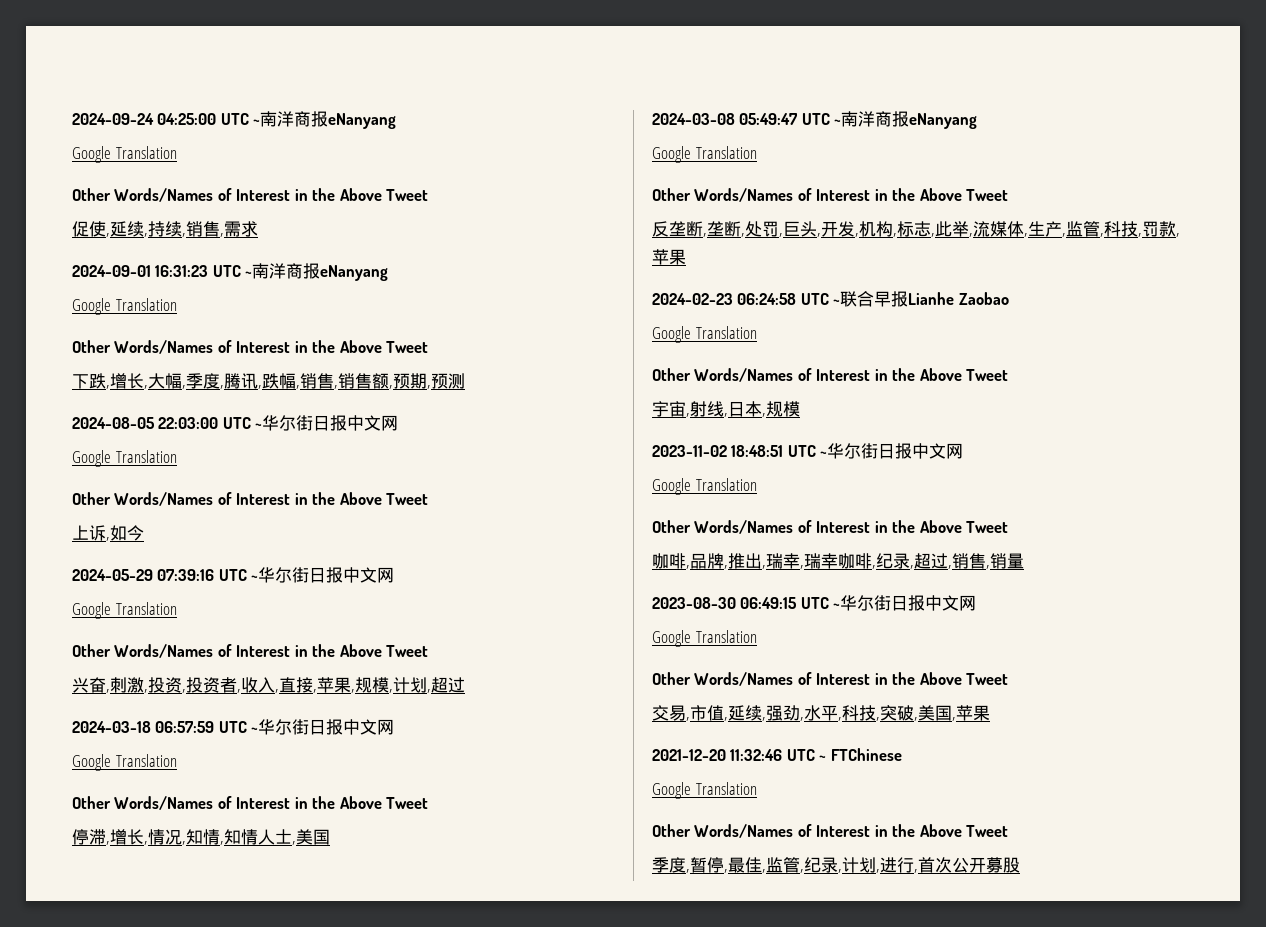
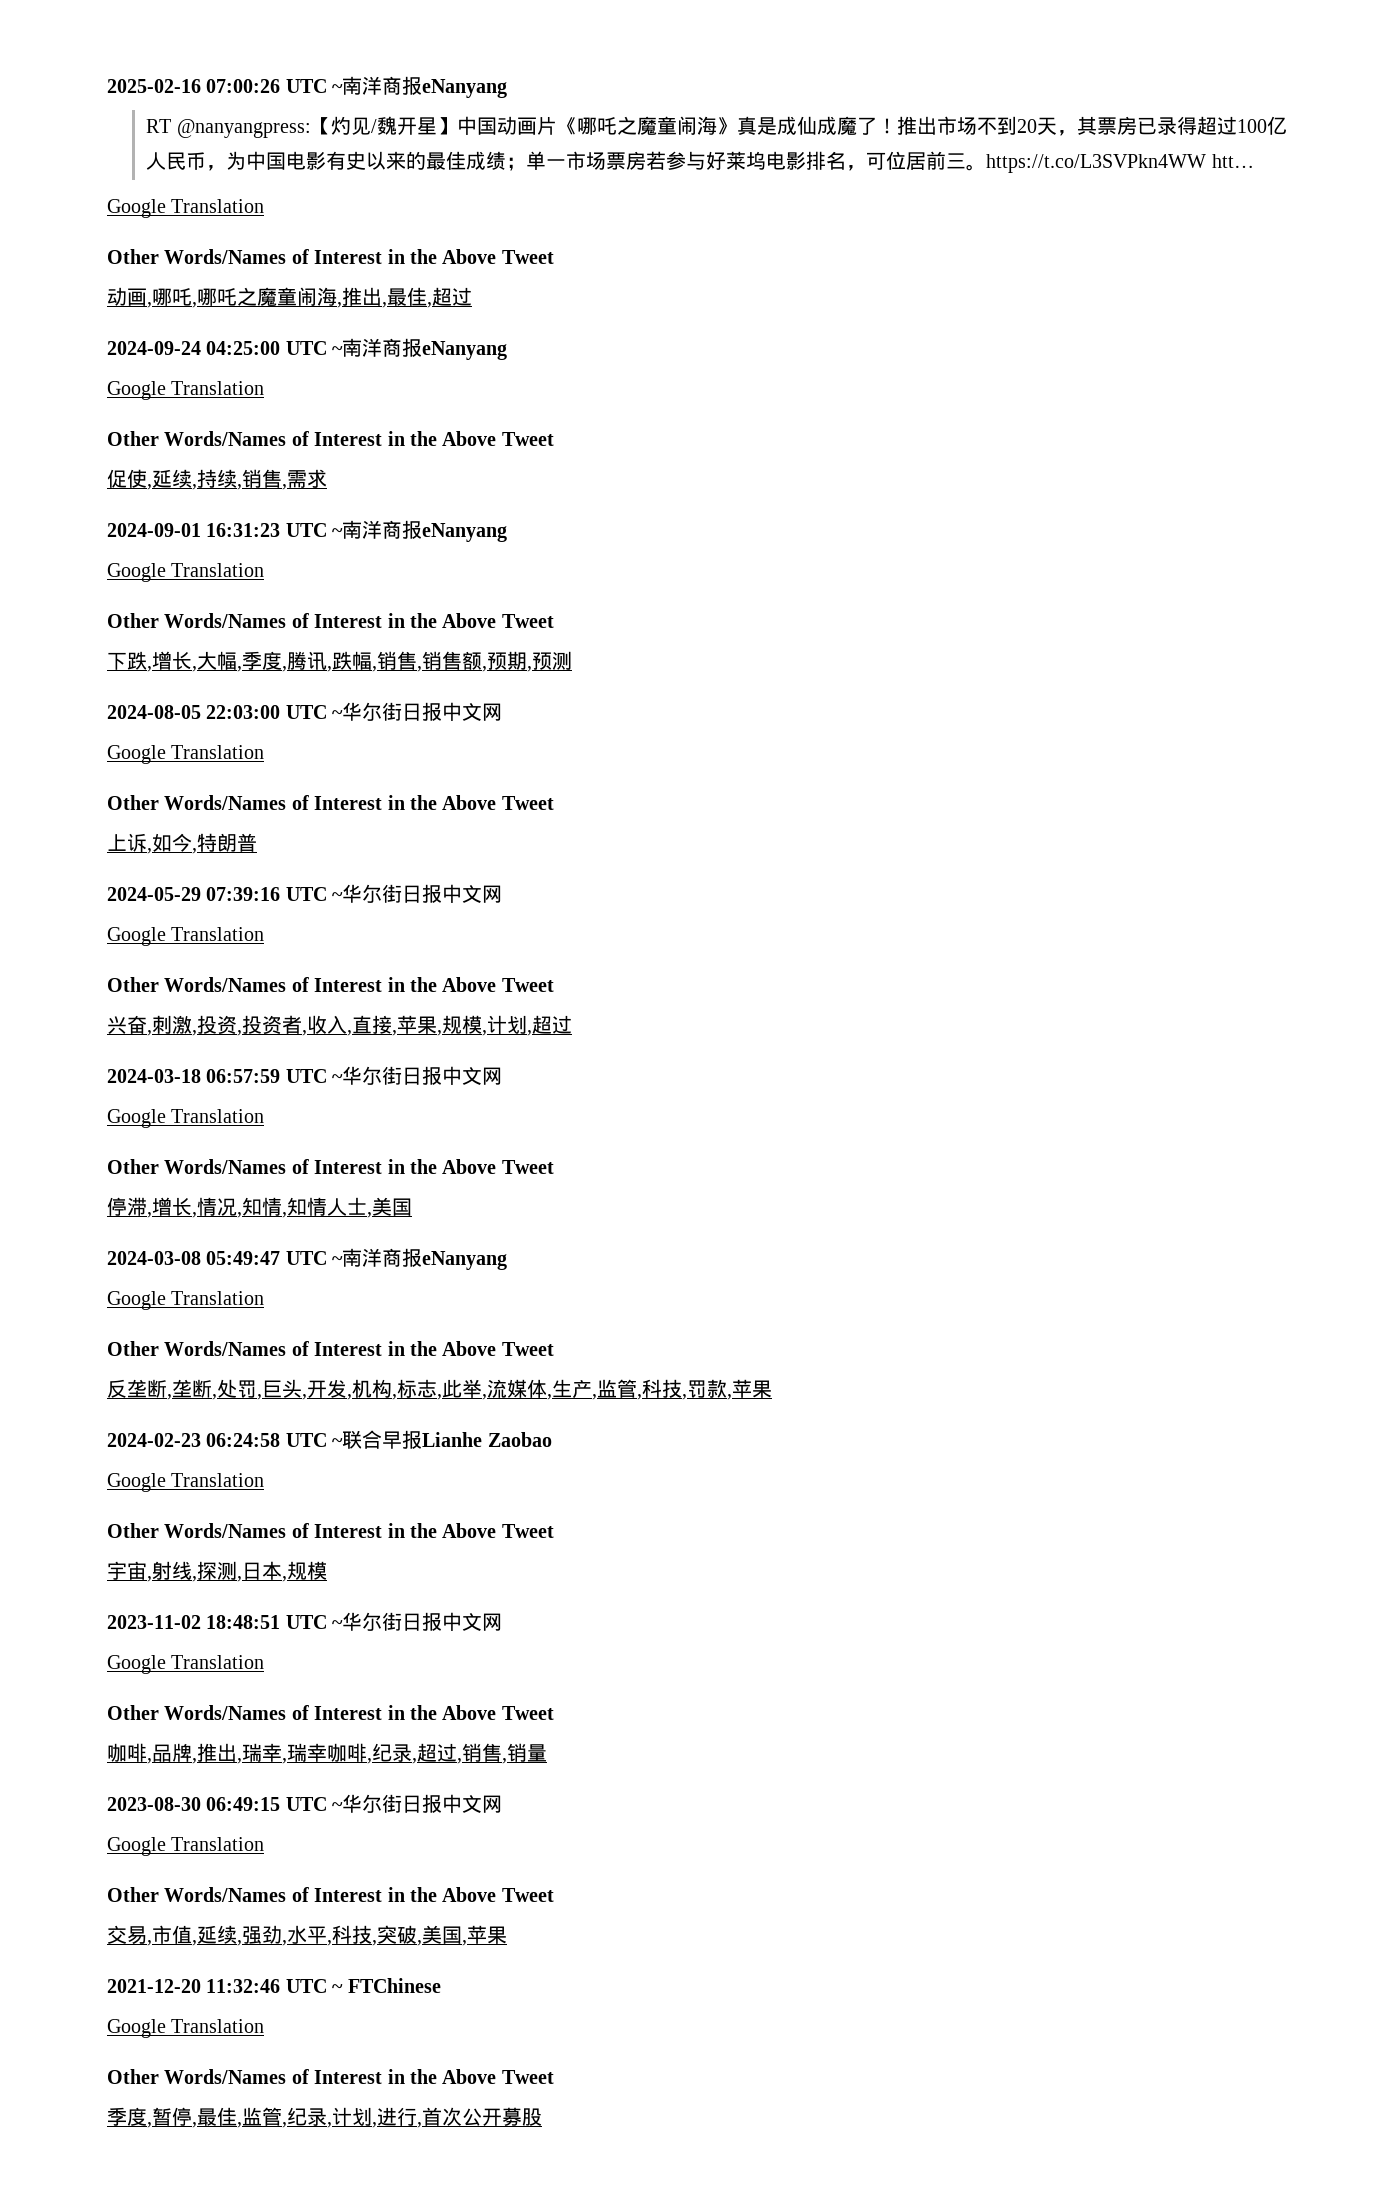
+ 2025-02-16 07:00:26 UTC ~南洋商报eNanyang
+ RT @nanyangpress:【灼见/魏开星】中国动画片《哪吒之魔童闹海》真是成仙成魔了！推出市场不到20天，其票房已录得超过100亿人民币，为中国电影有史以来的最佳成绩；单一市场票房若参与好莱坞电影排名，可位居前三。https://t.co/L3SVPkn4WW htt…
+ Google Translation
+ Other Words/Names of Interest in the Above Tweet
+ 动画,哪吒,哪吒之魔童闹海,推出,最佳,超过
- 上诉,如今
+ 上诉,如今,特朗普
- 宇宙,射线,日本,规模
+ 宇宙,射线,探测,日本,规模

